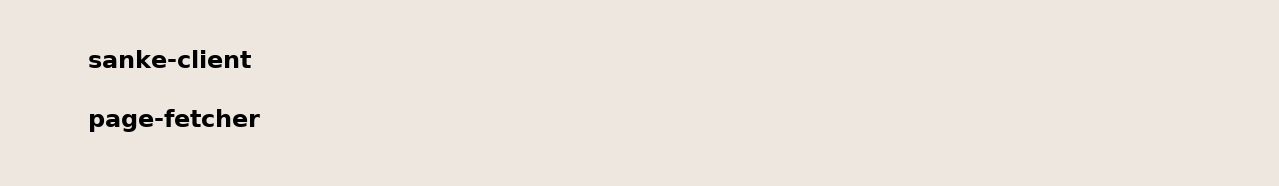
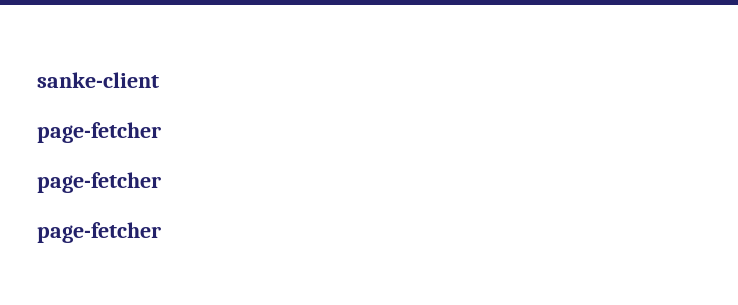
  sanke-client
+ page-fetcher
+ page-fetcher

